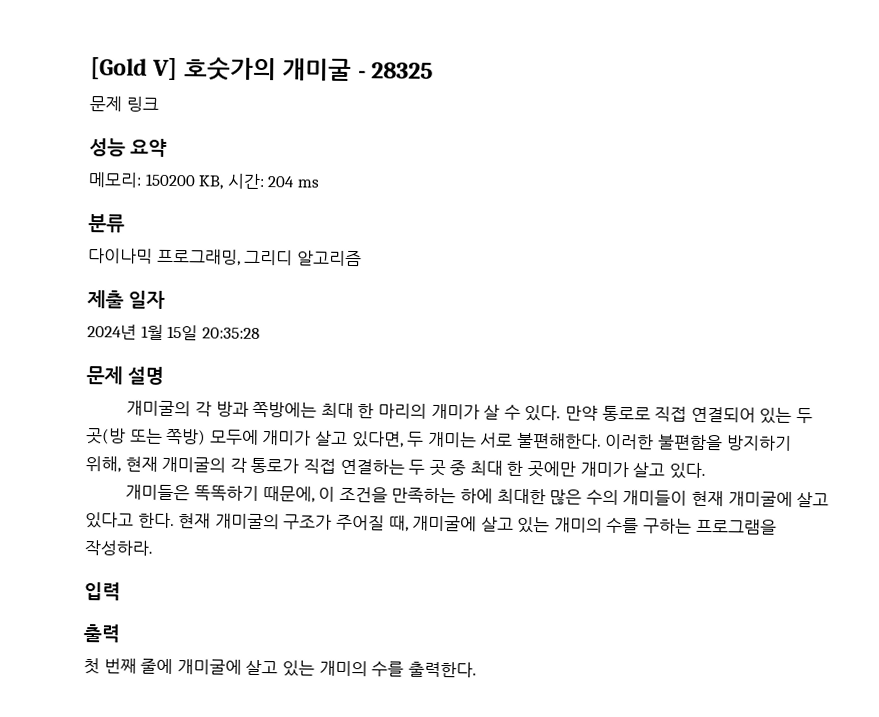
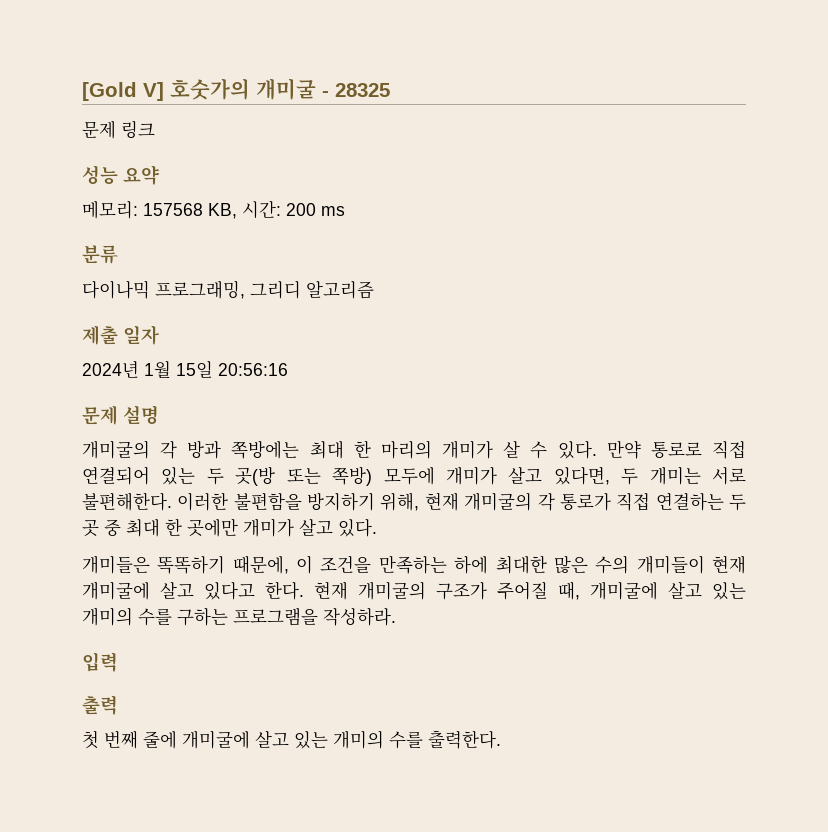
- 메모리: 150200 KB, 시간: 204 ms
+ 메모리: 157568 KB, 시간: 200 ms
- 2024년 1월 15일 20:35:28
+ 2024년 1월 15일 20:56:16

